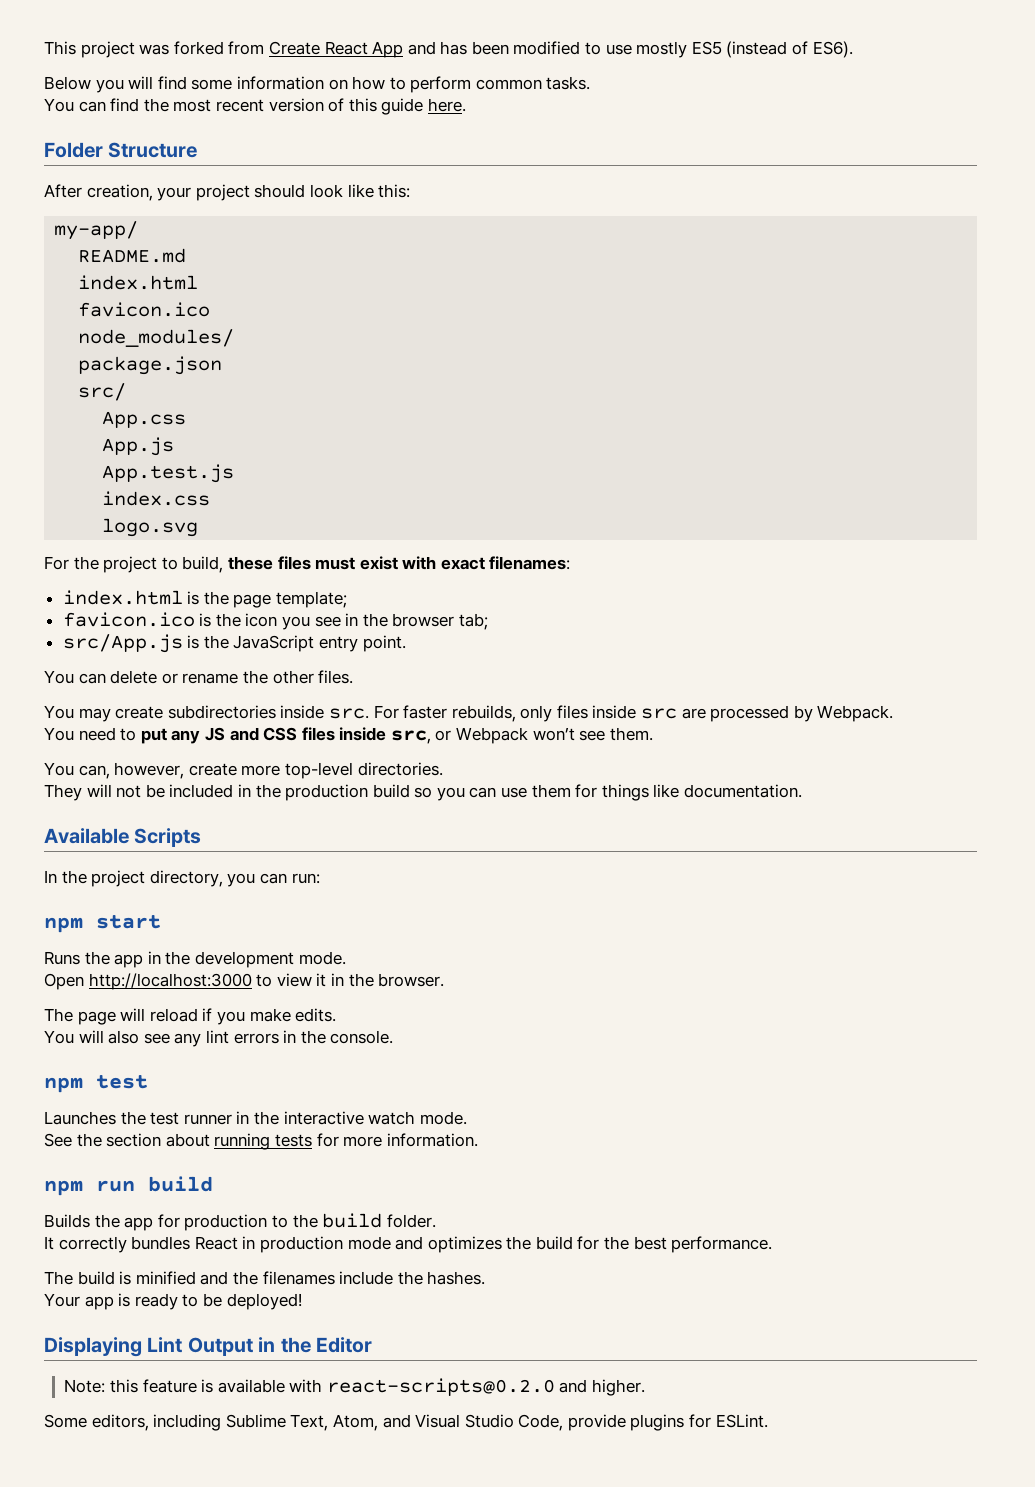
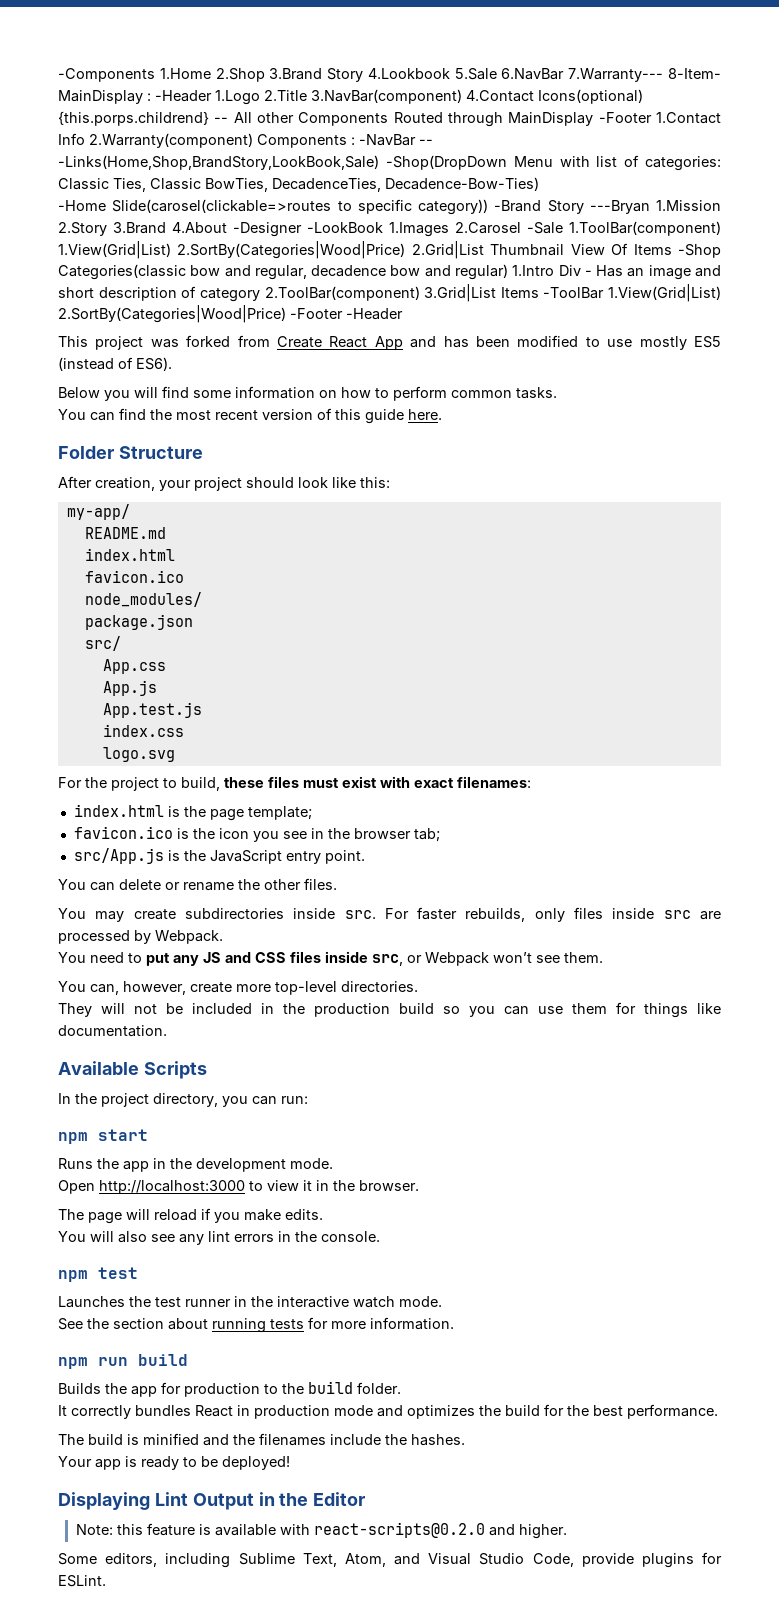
+ -Components 1.Home 2.Shop 3.Brand Story 4.Lookbook 5.Sale 6.NavBar 7.Warranty--- 8-Item- MainDisplay : -Header 1.Logo 2.Title 3.NavBar(component) 4.Contact Icons(optional) {this.porps.childrend} -- All other Components Routed through MainDisplay -Footer 1.Contact Info 2.Warranty(component) Components : -NavBar -- -Links(Home,Shop,BrandStory,LookBook,Sale) -Shop(DropDown Menu with list of categories: Classic Ties, Classic BowTies, DecadenceTies, Decadence-Bow-Ties)
+ -Home Slide(carosel(clickable=>routes to specific category)) -Brand Story ---Bryan 1.Mission 2.Story 3.Brand 4.About -Designer -LookBook 1.Images 2.Carosel -Sale 1.ToolBar(component) 1.View(Grid|List) 2.SortBy(Categories|Wood|Price) 2.Grid|List Thumbnail View Of Items -Shop Categories(classic bow and regular, decadence bow and regular) 1.Intro Div - Has an image and short description of category 2.ToolBar(component) 3.Grid|List Items -ToolBar 1.View(Grid|List) 2.SortBy(Categories|Wood|Price) -Footer -Header

